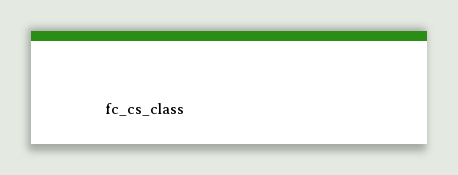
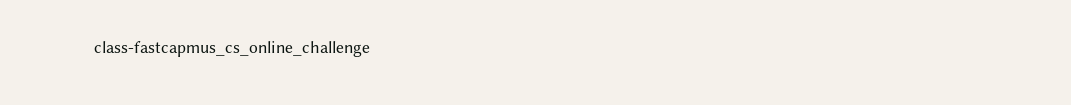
- fc_cs_class
+ class-fastcapmus_cs_online_challenge

